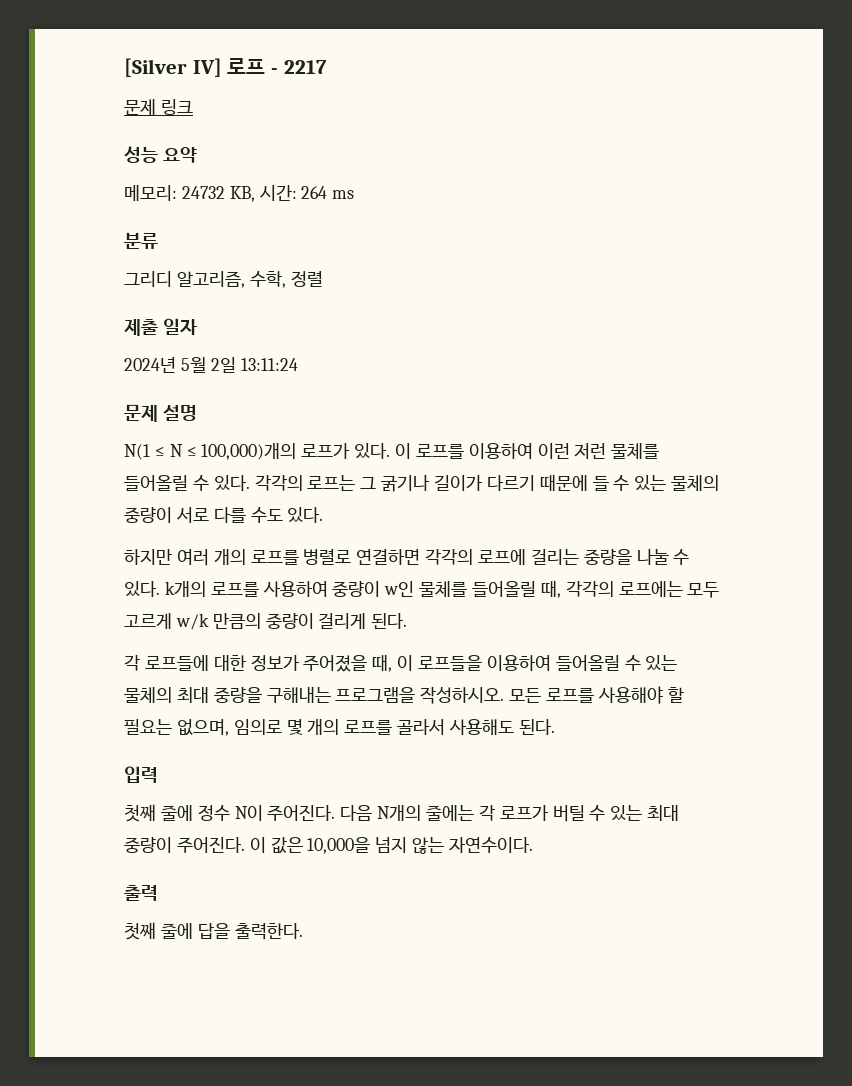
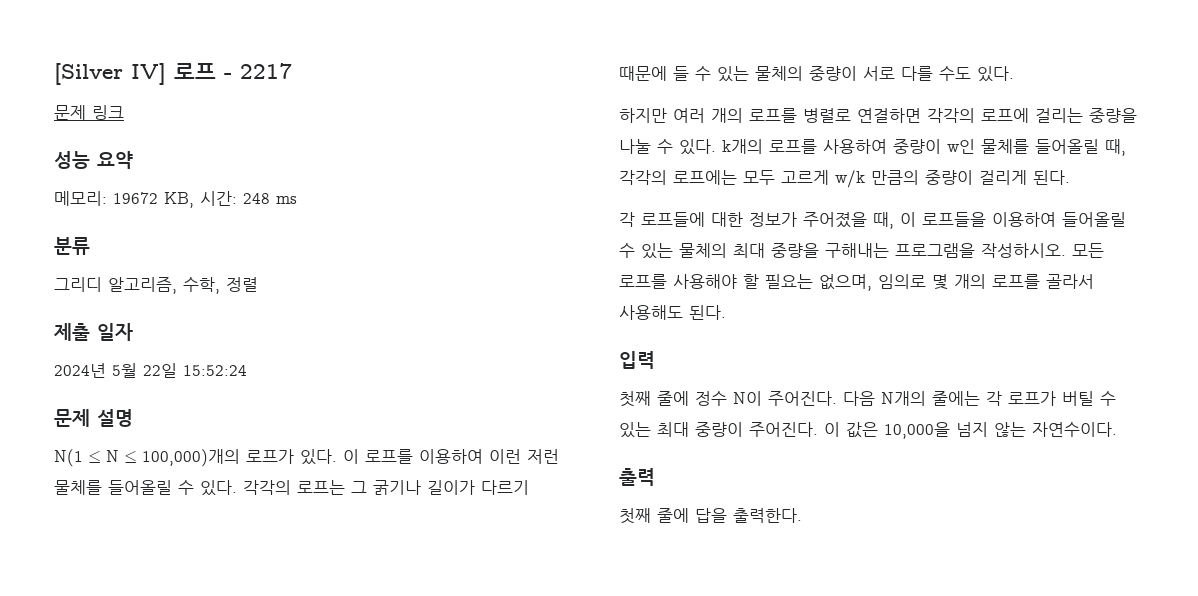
- 메모리: 24732 KB, 시간: 264 ms
+ 메모리: 19672 KB, 시간: 248 ms
- 2024년 5월 2일 13:11:24
+ 2024년 5월 22일 15:52:24

